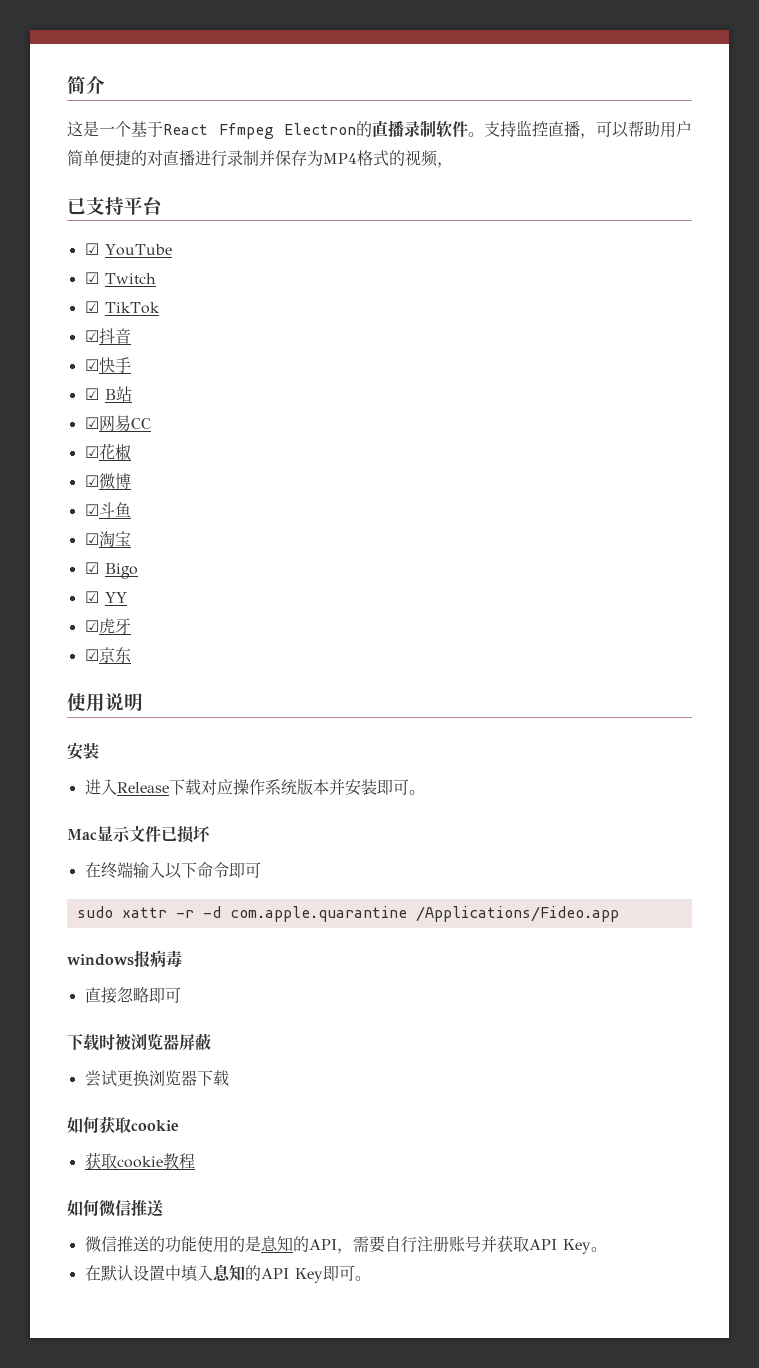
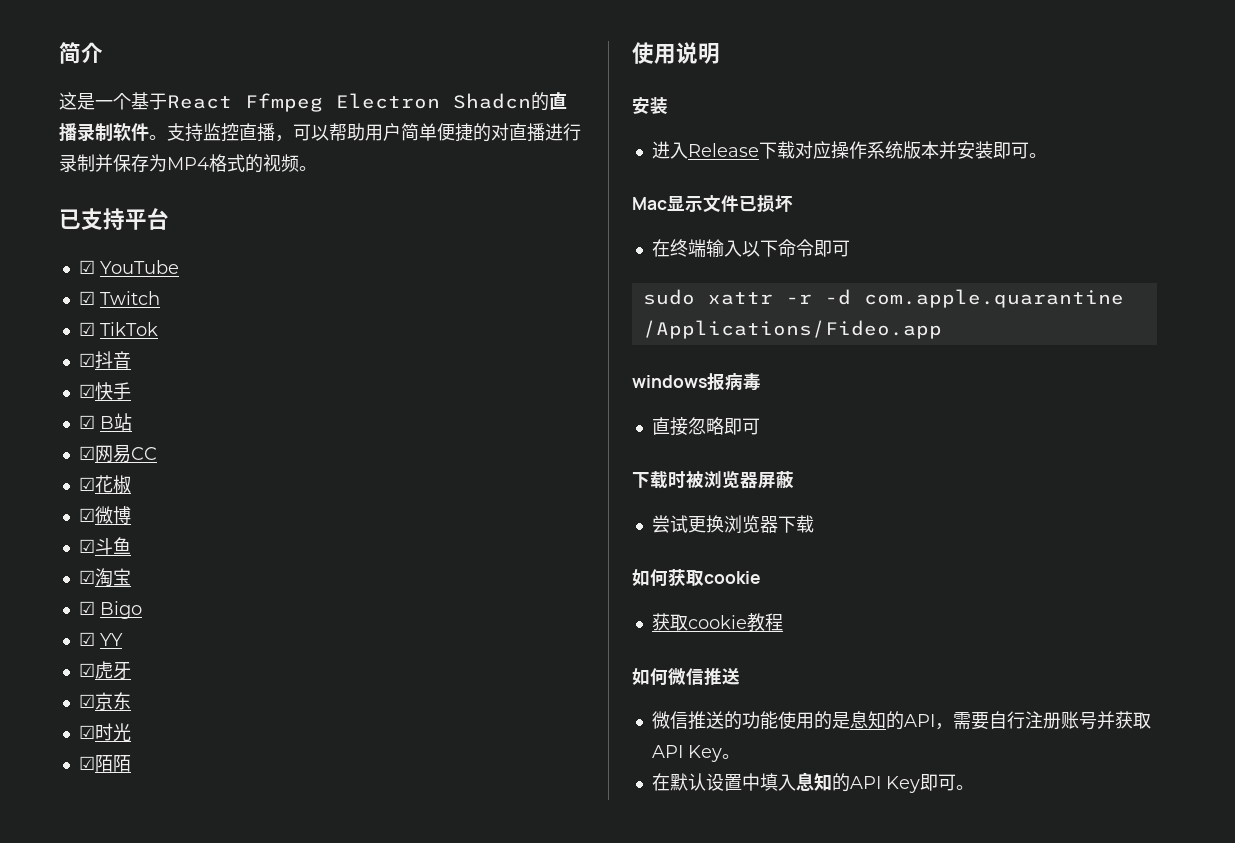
- 这是一个基于React Ffmpeg Electron的直播录制软件。
+ 这是一个基于React Ffmpeg Electron Shadcn的直播录制软件。
- 支持监控直播，可以帮助用户简单便捷的对直播进行录制并保存为MP4格式的视频，
+ 支持监控直播，可以帮助用户简单便捷的对直播进行录制并保存为MP4格式的视频。
+ ☑时光
+ ☑陌陌

